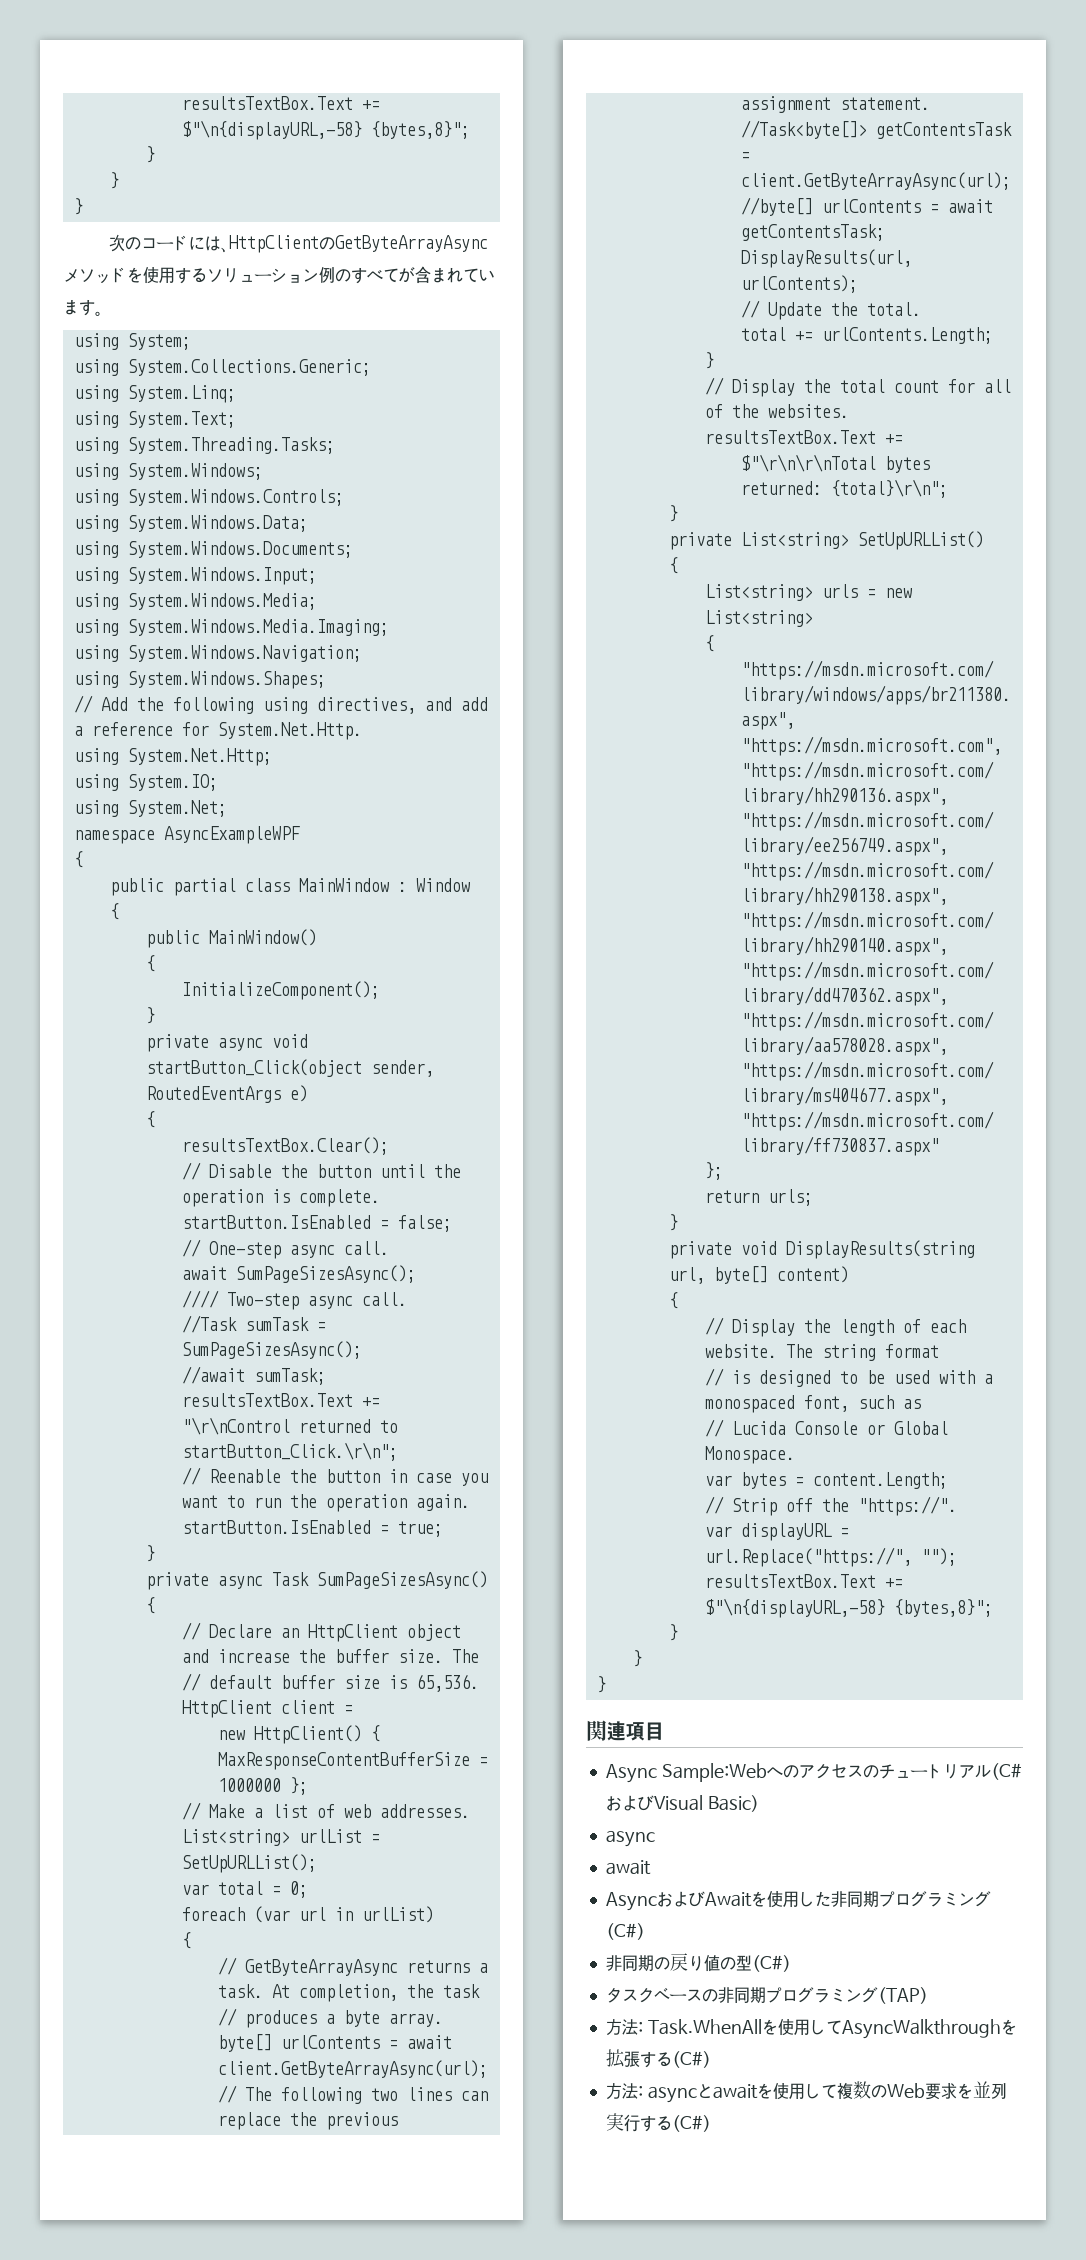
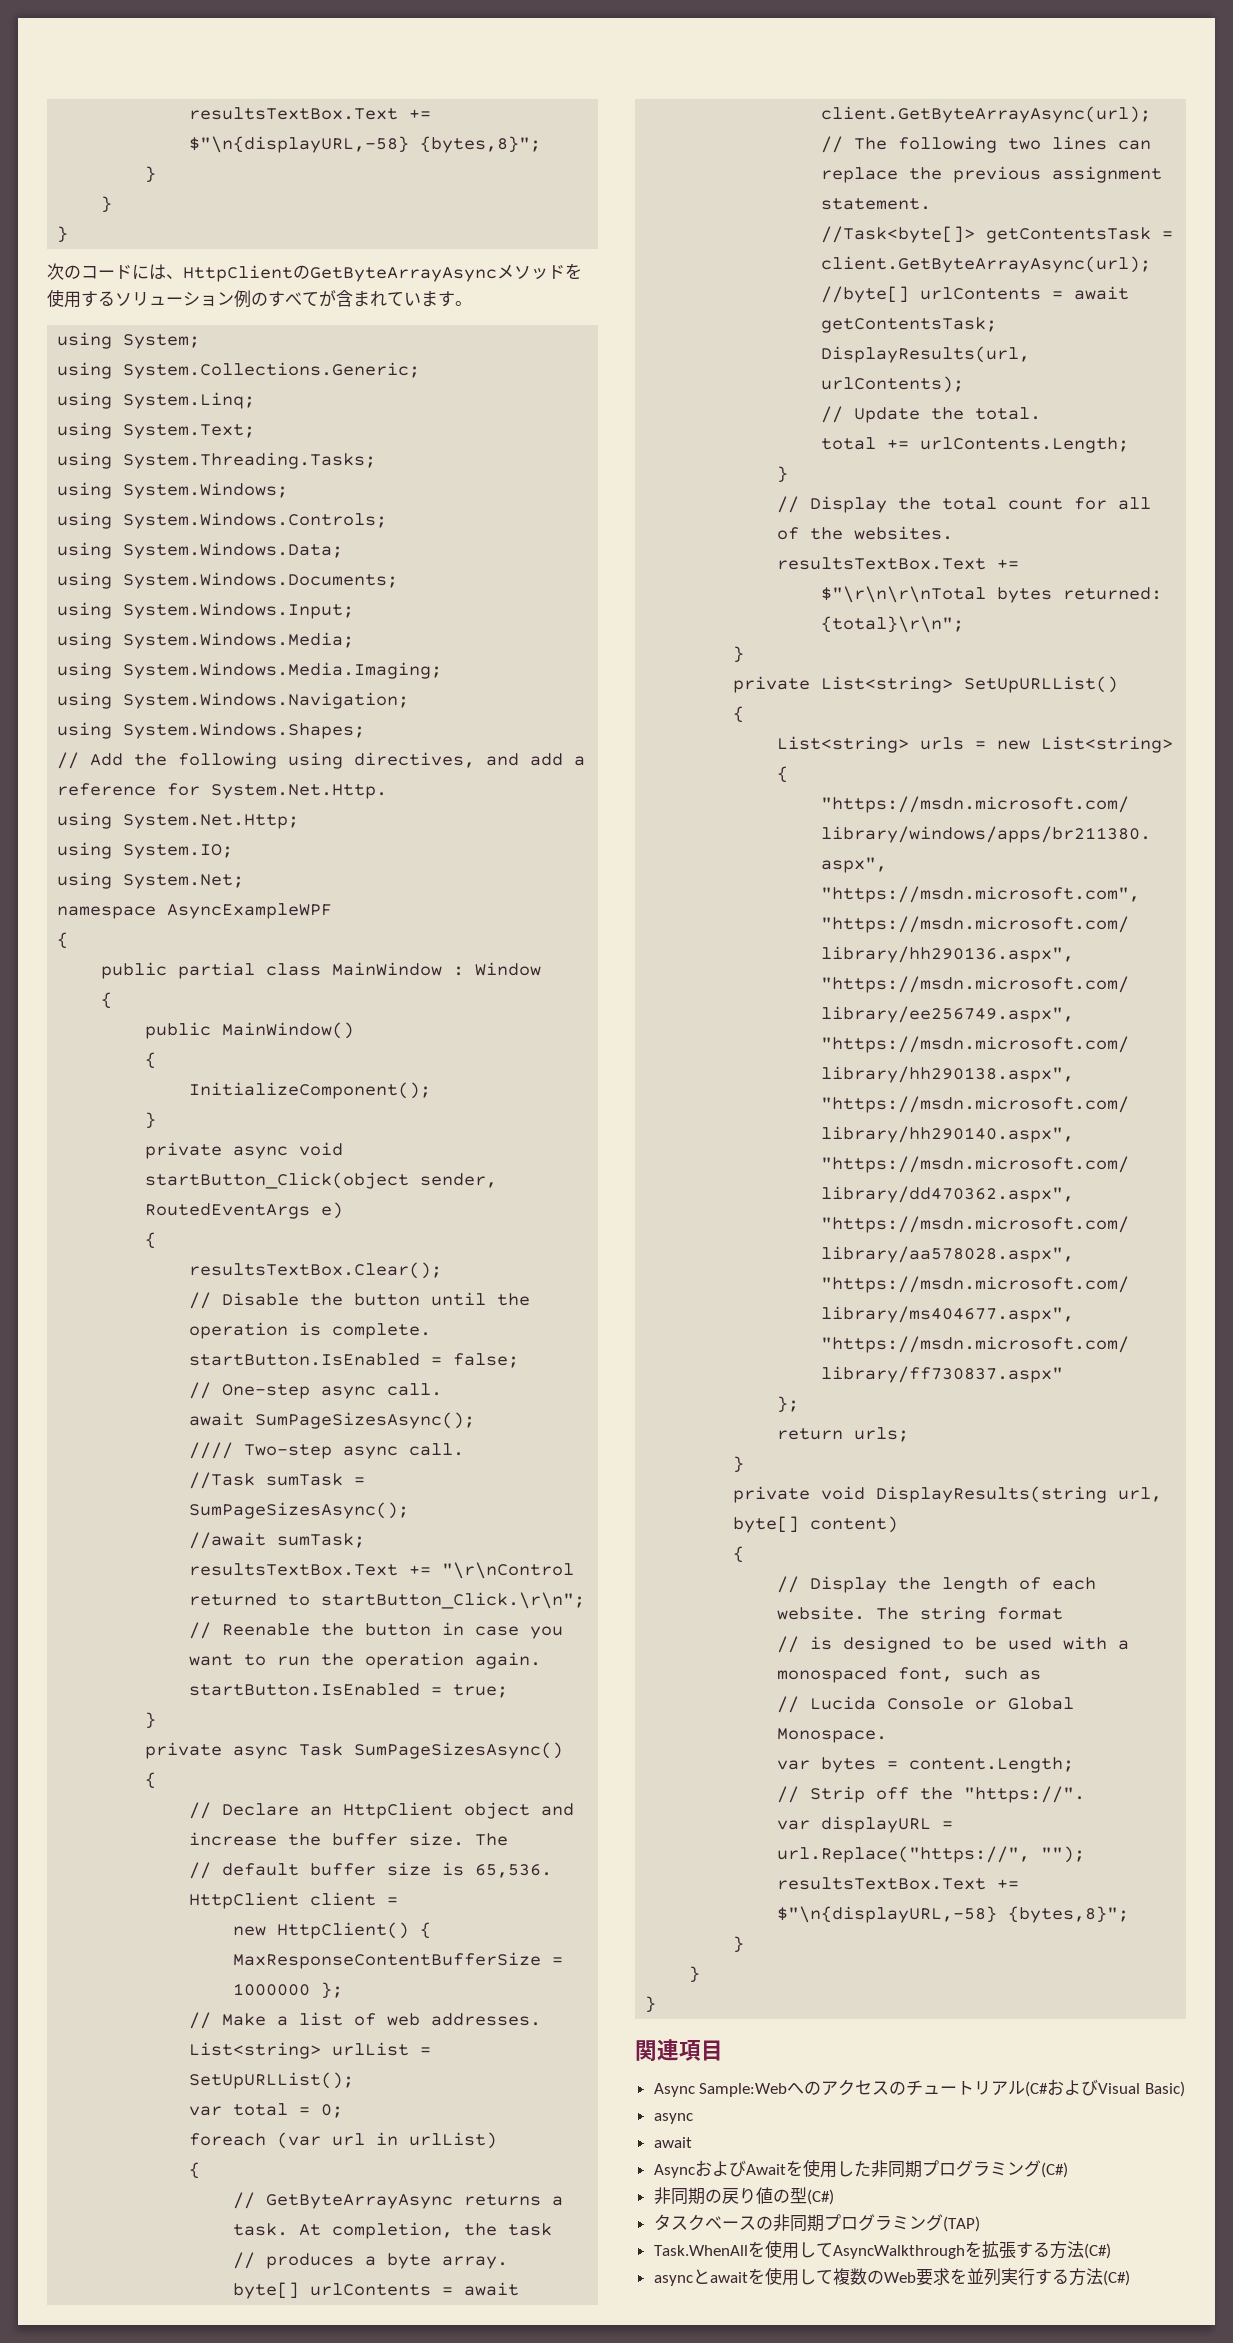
- 方法: Task.WhenAllを使用してAsyncWalkthroughを拡張する(C#)
- 方法: asyncとawaitを使用して複数のWeb要求を並列実行する(C#)
+ Task.WhenAllを使用してAsyncWalkthroughを拡張する方法(C#)
+ asyncとawaitを使用して複数のWeb要求を並列実行する方法(C#)

